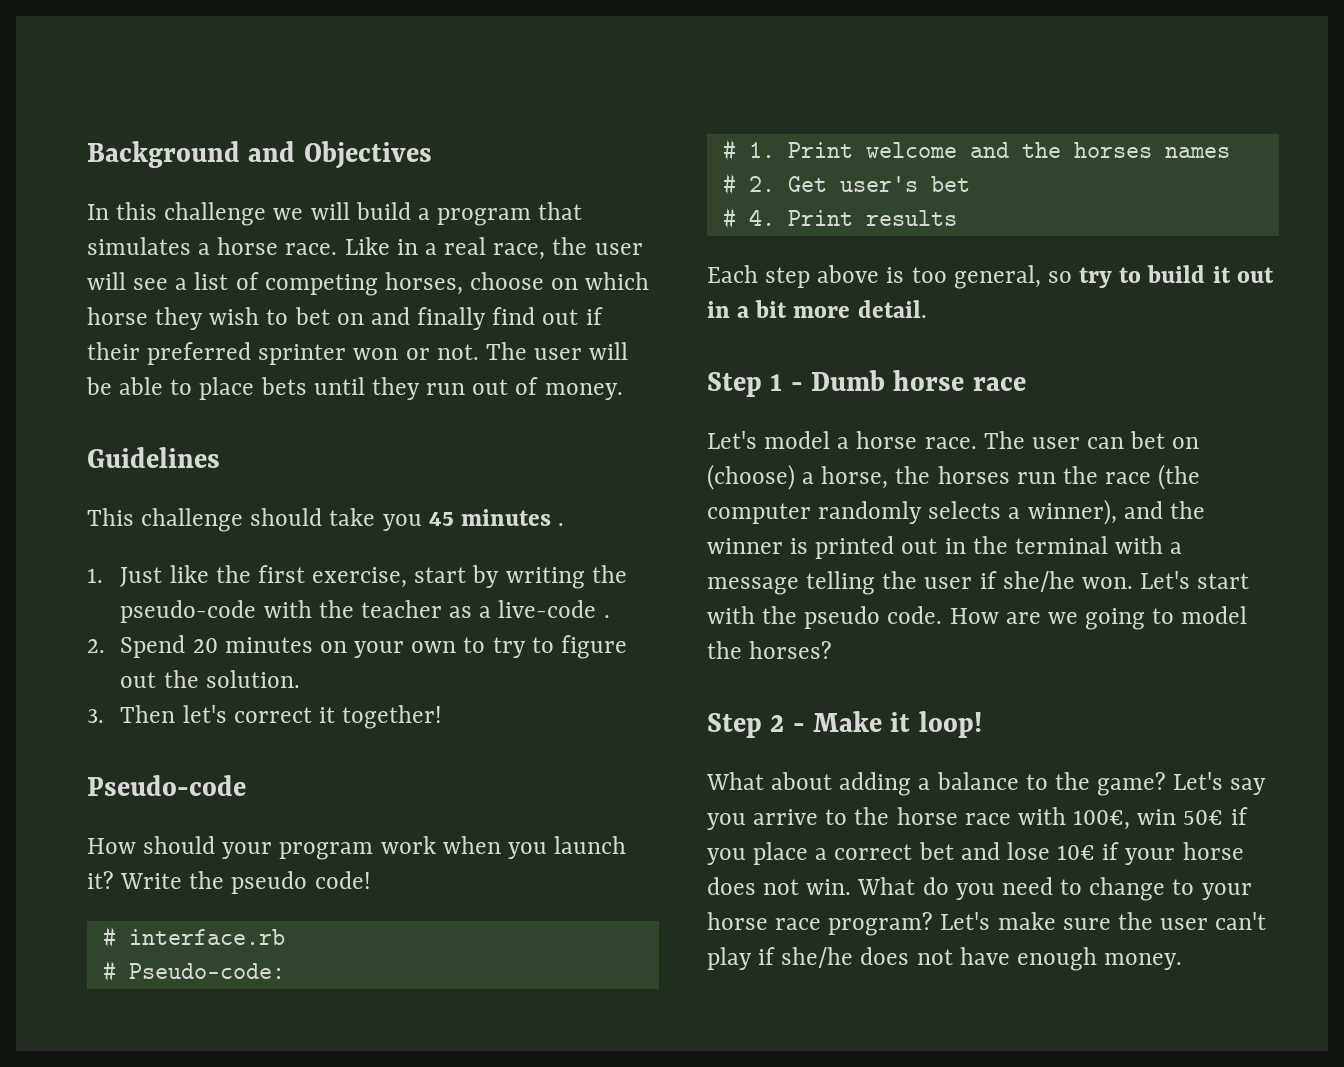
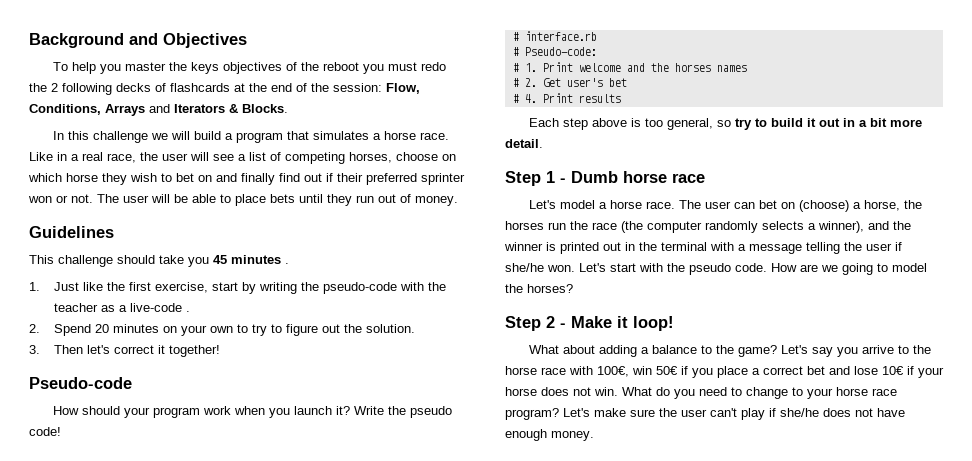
+ To help you master the keys objectives of the reboot you must redo the 2 following decks of flashcards at the end of the session: Flow, Conditions, Arrays and Iterators & Blocks.

